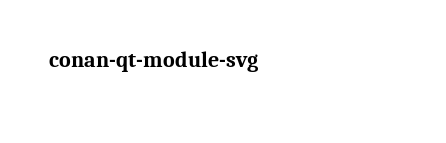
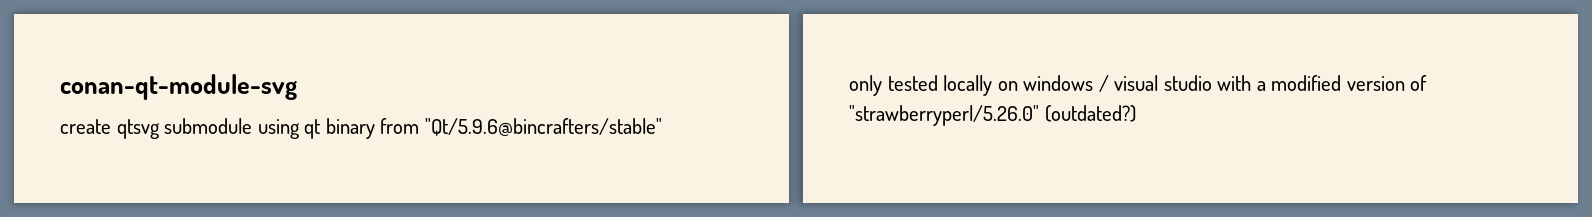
+ create qtsvg submodule using qt binary from "Qt/5.9.6@bincrafters/stable"
+ only tested locally on windows / visual studio with a modified version of "strawberryperl/5.26.0" (outdated?)

